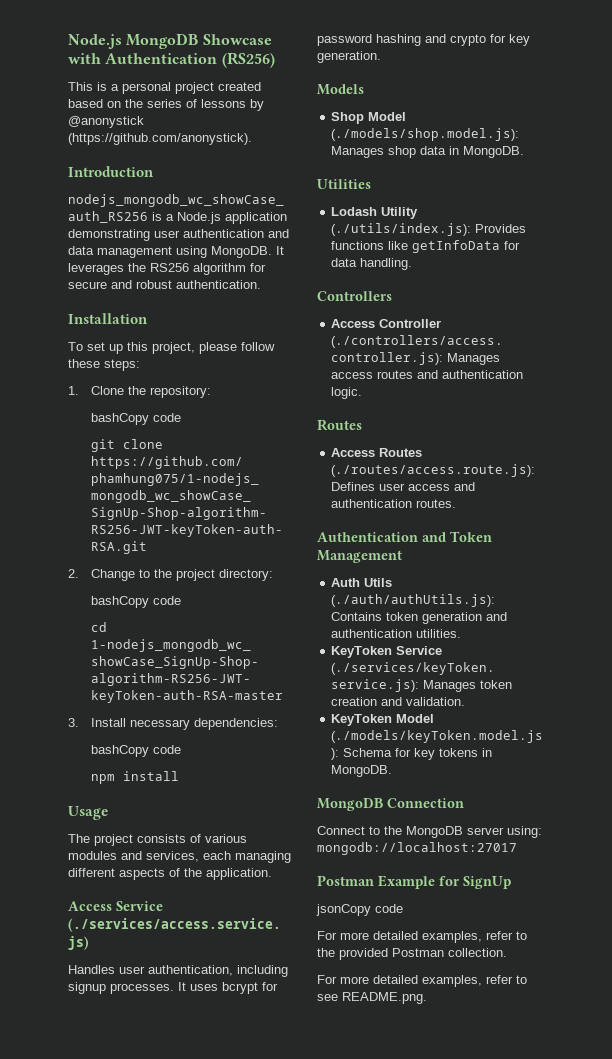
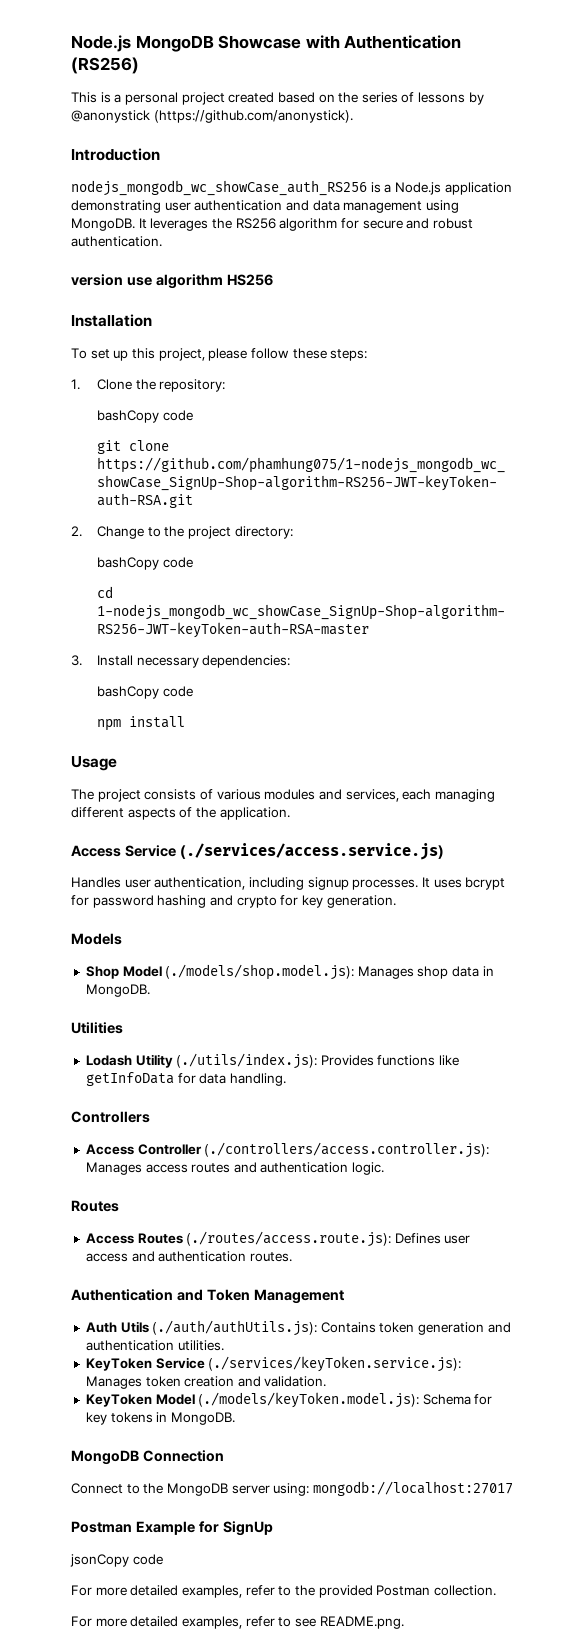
+ version use algorithm HS256

